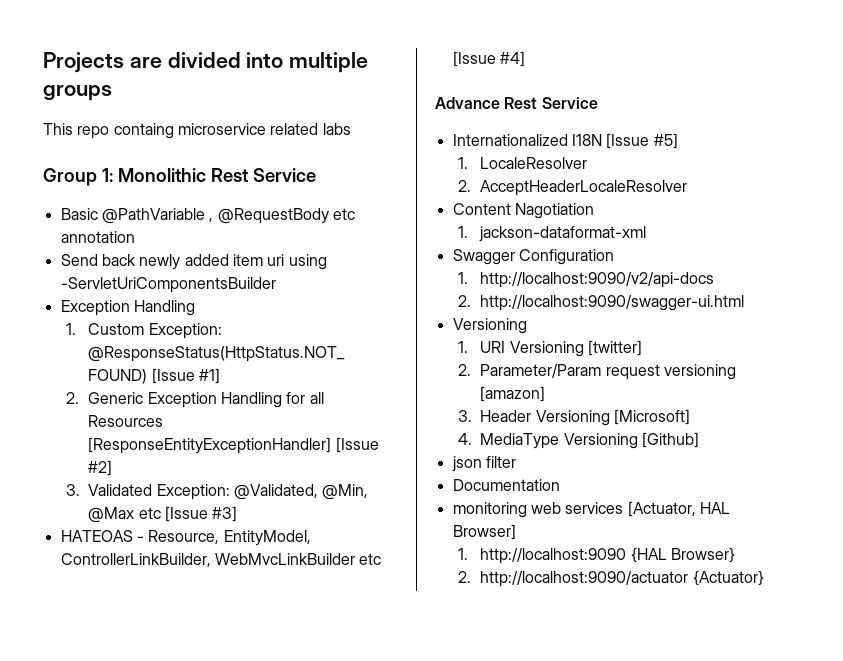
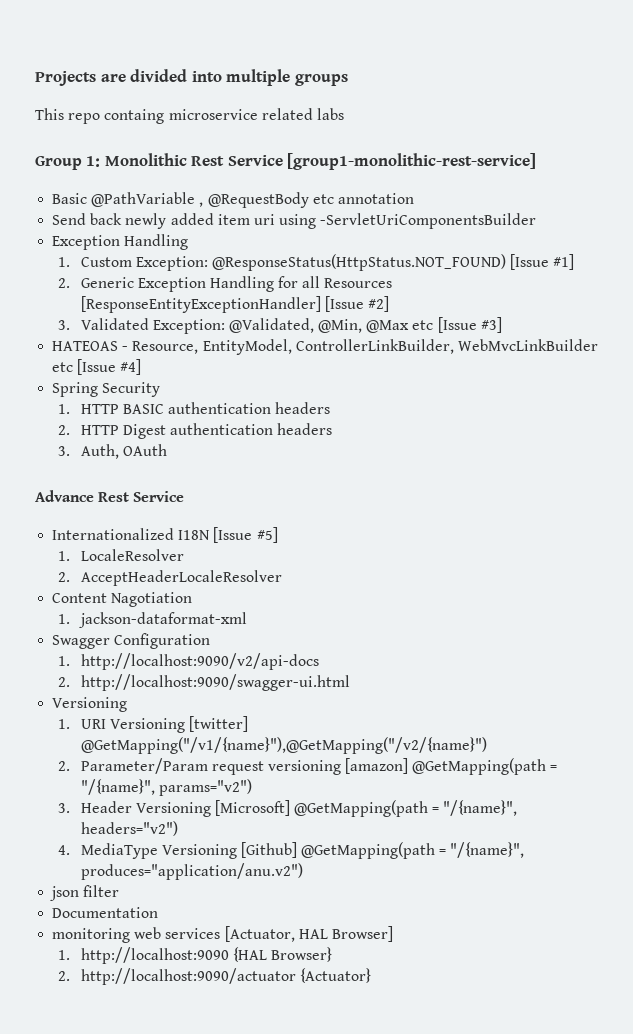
- Group 1: Monolithic Rest Service
+ Group 1: Monolithic Rest Service [group1-monolithic-rest-service]
+ Spring Security
+ 1. HTTP BASIC authentication headers
+ 2. HTTP Digest authentication headers
+ 3. Auth, OAuth
- 1. URI Versioning [twitter]
+ 1. URI Versioning [twitter] @GetMapping("/v1/{name}"),@GetMapping("/v2/{name}")
- 2. Parameter/Param request versioning [amazon]
+ 2. Parameter/Param request versioning [amazon] @GetMapping(path = "/{name}", params="v2")
- 3. Header Versioning [Microsoft]
+ 3. Header Versioning [Microsoft] @GetMapping(path = "/{name}", headers="v2")
- 4. MediaType Versioning [Github]
+ 4. MediaType Versioning [Github] @GetMapping(path = "/{name}", produces="application/anu.v2")

